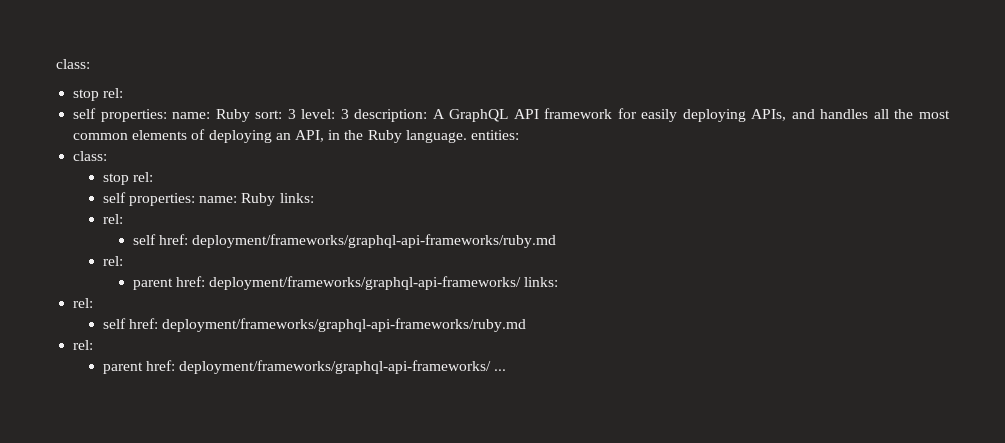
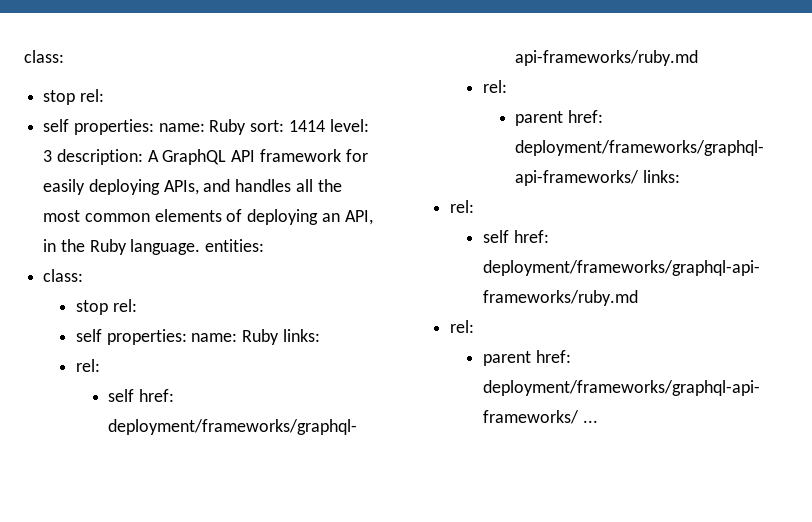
- self properties: name: Ruby sort: 3 level: 3 description: A GraphQL API framework for easily deploying APIs, and handles all the most common elements of deploying an API, in the Ruby language. entities:
+ self properties: name: Ruby sort: 1414 level: 3 description: A GraphQL API framework for easily deploying APIs, and handles all the most common elements of deploying an API, in the Ruby language. entities:

